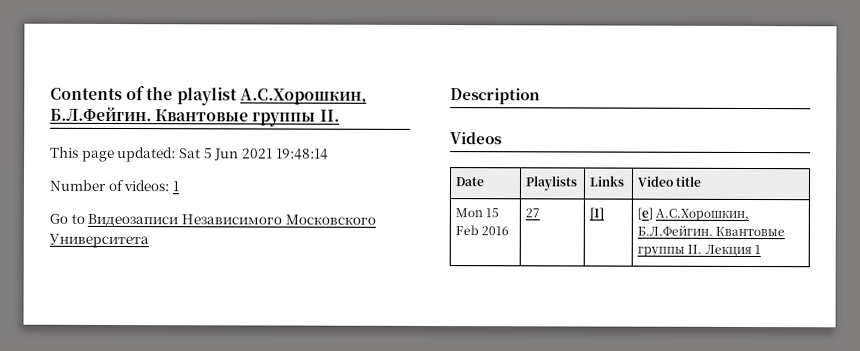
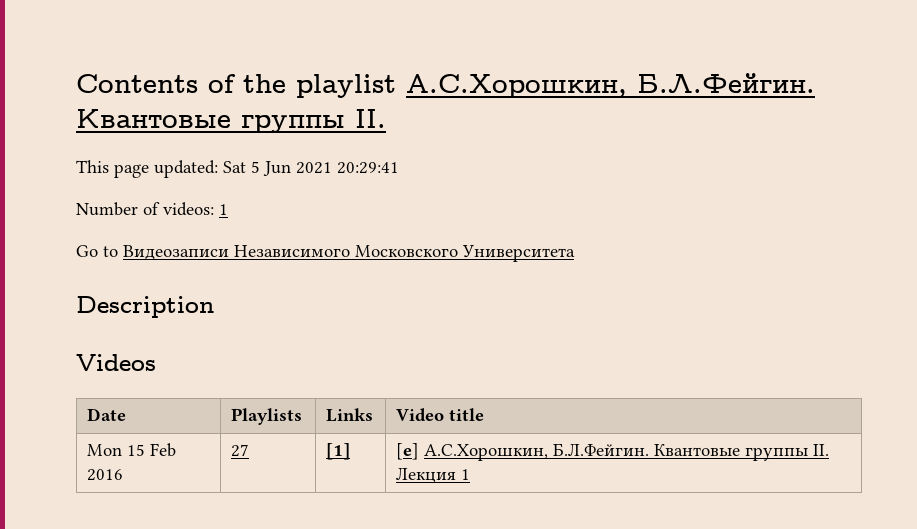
- This page updated: Sat 5 Jun 2021 19:48:14
+ This page updated: Sat 5 Jun 2021 20:29:41

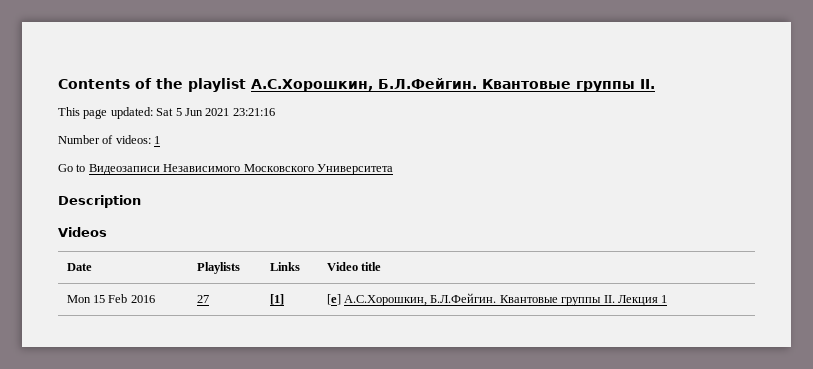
- This page updated: Sat 5 Jun 2021 20:29:41
+ This page updated: Sat 5 Jun 2021 23:21:16

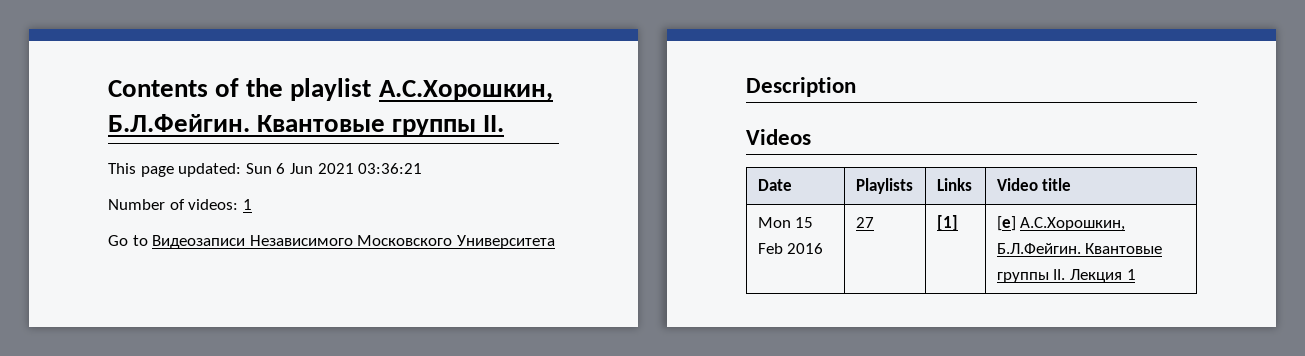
- This page updated: Sat 5 Jun 2021 23:21:16
+ This page updated: Sun 6 Jun 2021 03:36:21

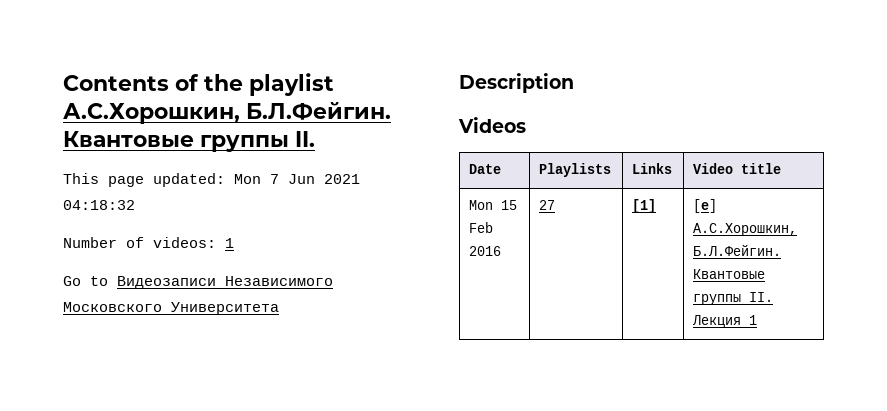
- This page updated: Sun 6 Jun 2021 03:36:21
+ This page updated: Mon 7 Jun 2021 04:18:32

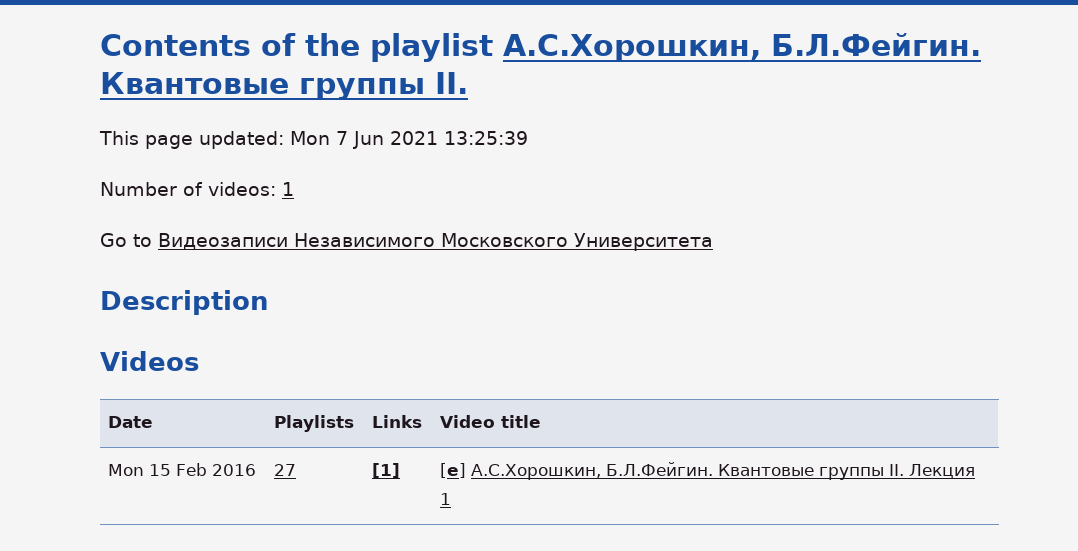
- This page updated: Mon 7 Jun 2021 04:18:32
+ This page updated: Mon 7 Jun 2021 13:25:39

